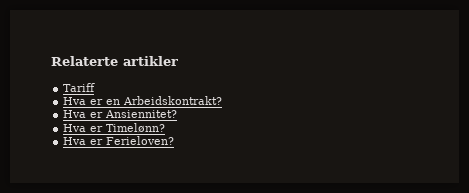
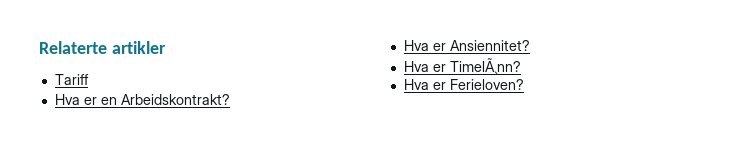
- Hva er Timelønn?
+ Hva er TimelÃ¸nn?

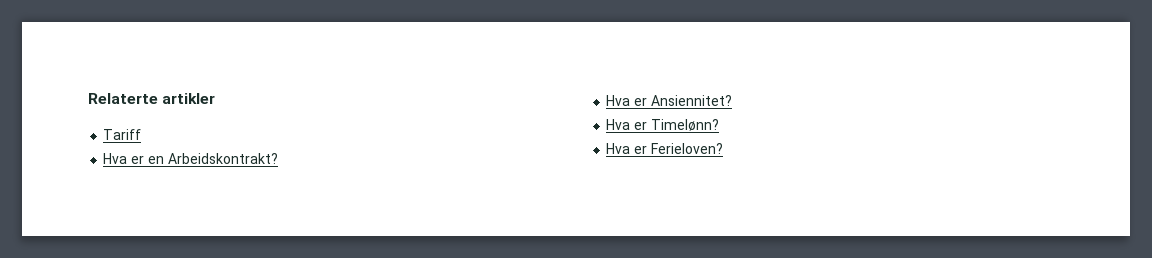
- Hva er TimelÃ¸nn?
+ Hva er Timelønn?

